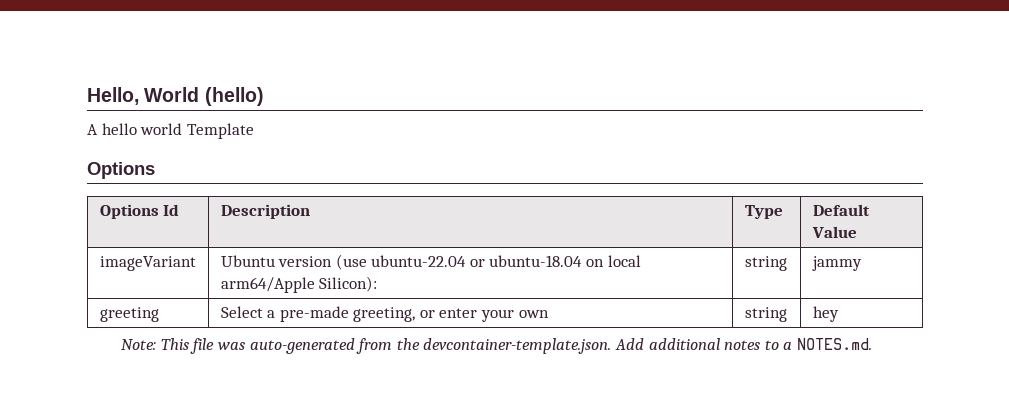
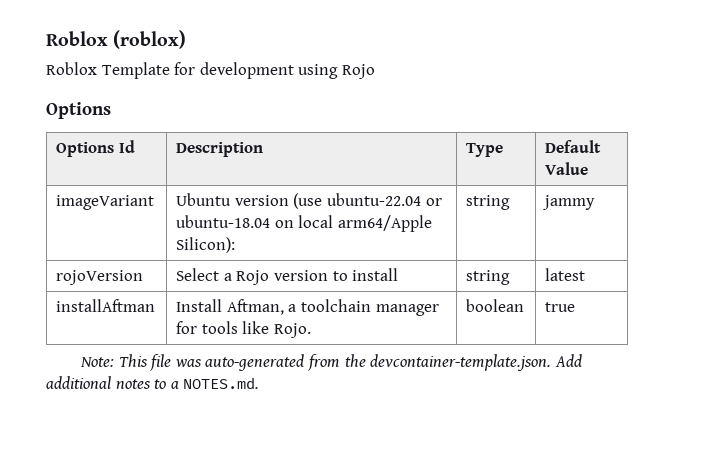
- Hello, World (hello)
- A hello world Template
+ Roblox (roblox)
+ Roblox Template for development using Rojo
- greeting | Select a pre-made greeting, or enter your own | string | hey
+ rojoVersion | Select a Rojo version to install | string | latest
+ installAftman | Install Aftman, a toolchain manager for tools like Rojo. | boolean | true

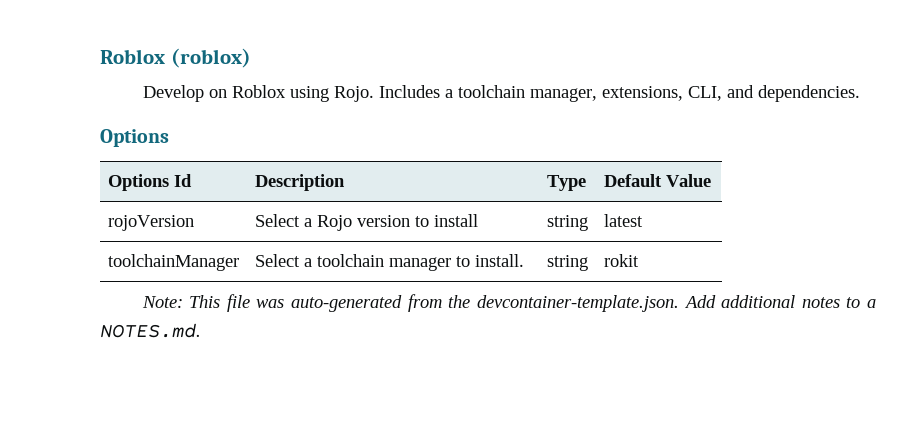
- Roblox Template for development using Rojo
+ Develop on Roblox using Rojo. Includes a toolchain manager, extensions, CLI, and dependencies.
- imageVariant | Ubuntu version (use ubuntu-22.04 or ubuntu-18.04 on local arm64/Apple Silicon): | string | jammy
- installAftman | Install Aftman, a toolchain manager for tools like Rojo. | boolean | true
+ toolchainManager | Select a toolchain manager to install. | string | rokit

